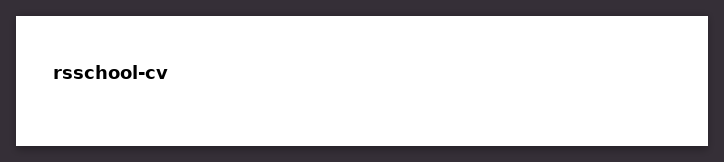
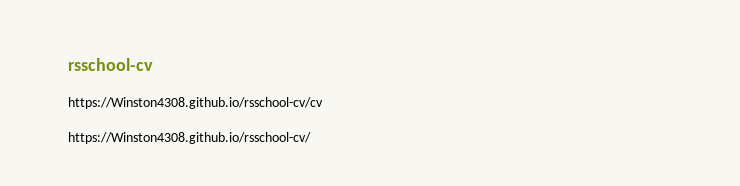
+ https://Winston4308.github.io/rsschool-cv/cv
+ https://Winston4308.github.io/rsschool-cv/

